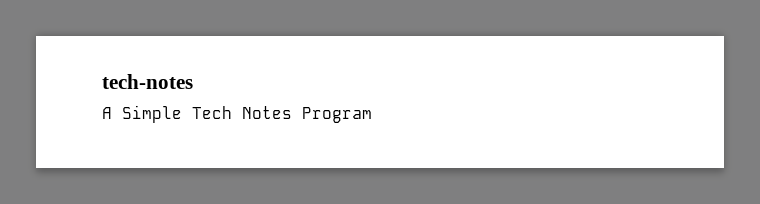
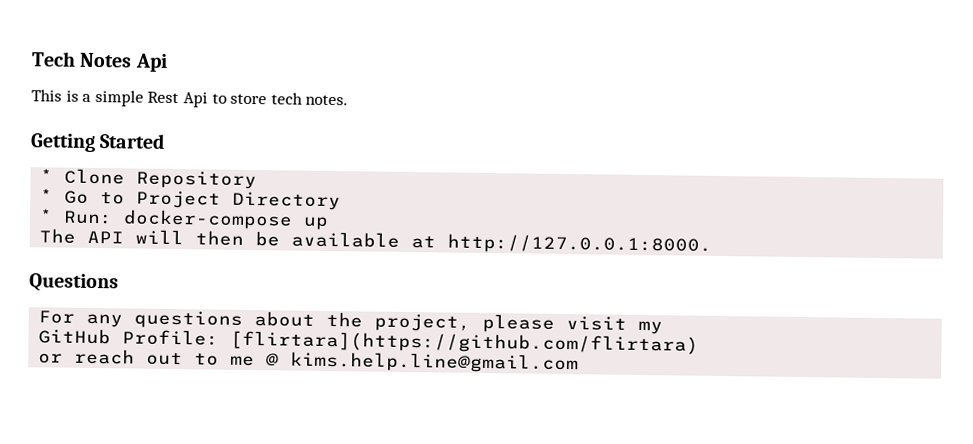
- tech-notes
- A Simple Tech Notes Program
+ Tech Notes Api
+ This is a simple Rest Api to store tech notes.
+ Getting Started
+ * Clone Repository
+ * Go to Project Directory
+ * Run: docker-compose up
+ The API will then be available at http://127.0.0.1:8000.
+ Questions
+ For any questions about the project, please visit my
+ GitHub Profile: [flirtara](https://github.com/flirtara)
+ or reach out to me @ kims.help.line@gmail.com

